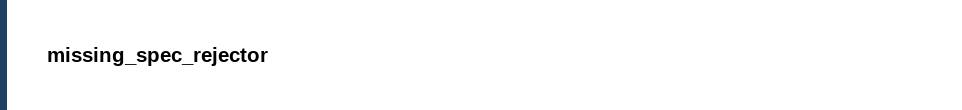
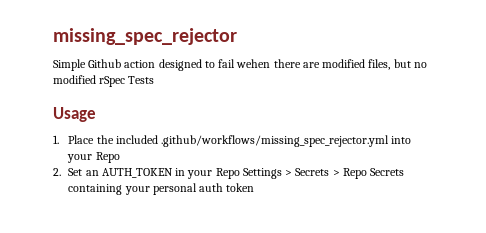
+ Simple Github action designed to fail wehen there are modified files, but no modified rSpec Tests
+ Usage
+ 1. Place the included .github/workflows/missing_spec_rejector.yml into your Repo
+ 2. Set an AUTH_TOKEN in your Repo Settings > Secrets > Repo Secrets containing your personal auth token

